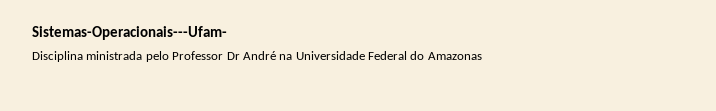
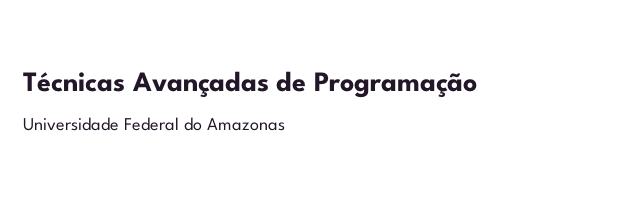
- Sistemas-Operacionais---Ufam-
- Disciplina ministrada pelo Professor Dr André na Universidade Federal do Amazonas
+ Técnicas Avançadas de Programação
+ Universidade Federal do Amazonas

